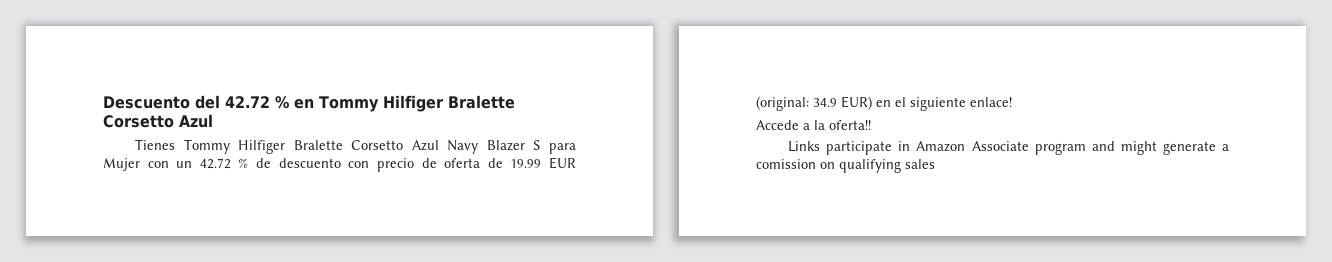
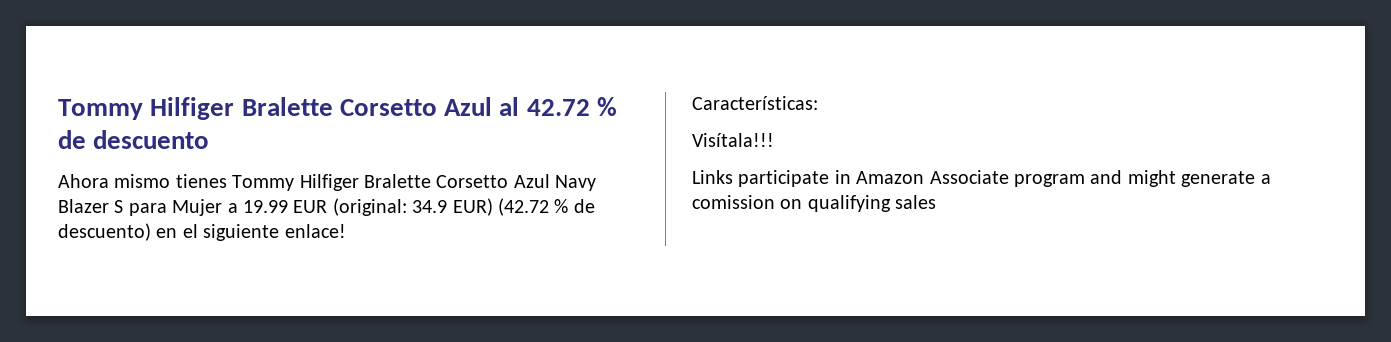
- Descuento del 42.72 % en Tommy Hilfiger Bralette Corsetto Azul
- Tienes Tommy Hilfiger Bralette Corsetto Azul Navy Blazer S para Mujer con un 42.72 % de descuento con precio de oferta de 19.99 EUR (original: 34.9 EUR) en el siguiente enlace!
+ Tommy Hilfiger Bralette Corsetto Azul al 42.72 % de descuento
+ Ahora mismo tienes Tommy Hilfiger Bralette Corsetto Azul Navy Blazer S para Mujer a 19.99 EUR (original: 34.9 EUR) (42.72 % de descuento) en el siguiente enlace!
- Accede a la oferta!!
+ Características:
+ Visítala!!!

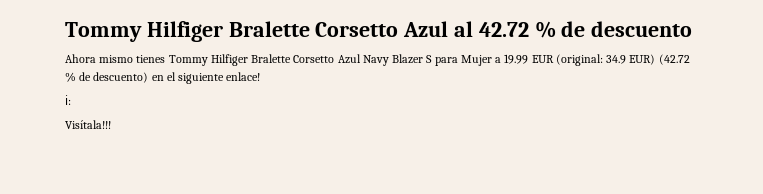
- Características:
+ ℹ:
- Links participate in Amazon Associate program and might generate a comission on qualifying sales

